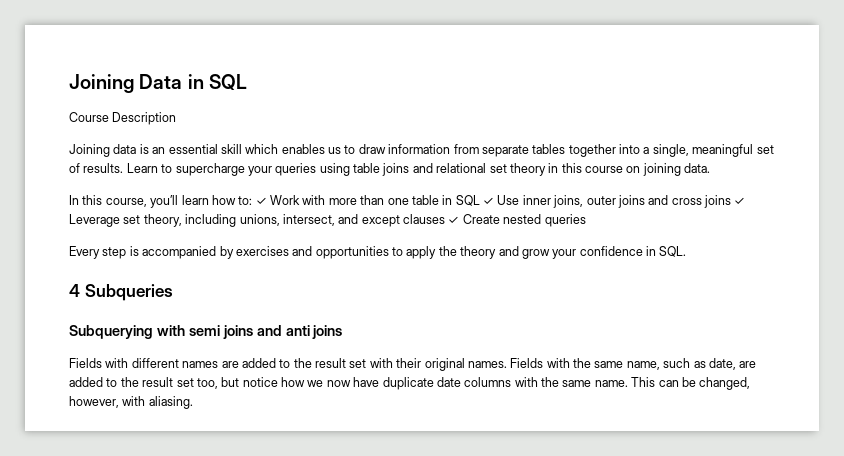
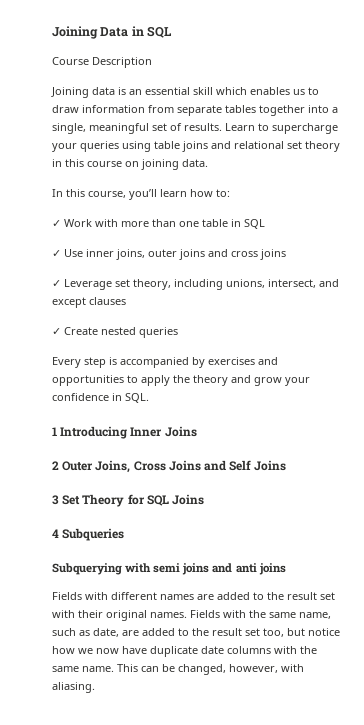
- In this course, you’ll learn how to: ✓ Work with more than one table in SQL ✓ Use inner joins, outer joins and cross joins ✓ Leverage set theory, including unions, intersect, and except clauses ✓ Create nested queries
+ In this course, you’ll learn how to:
+ ✓ Work with more than one table in SQL
+ ✓ Use inner joins, outer joins and cross joins
+ ✓ Leverage set theory, including unions, intersect, and except clauses
+ ✓ Create nested queries
+ 1 Introducing Inner Joins
+ 2 Outer Joins, Cross Joins and Self Joins
+ 3 Set Theory for SQL Joins

